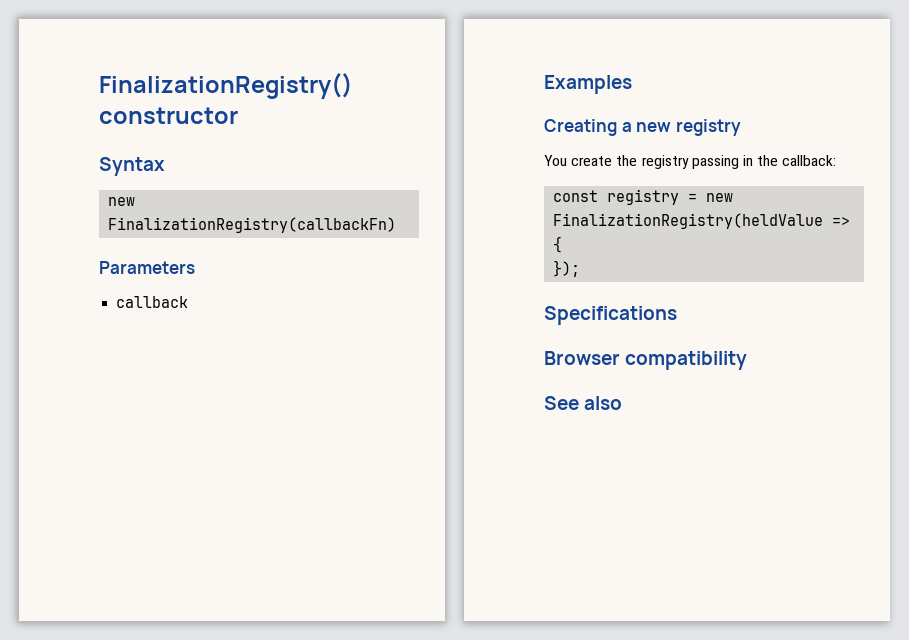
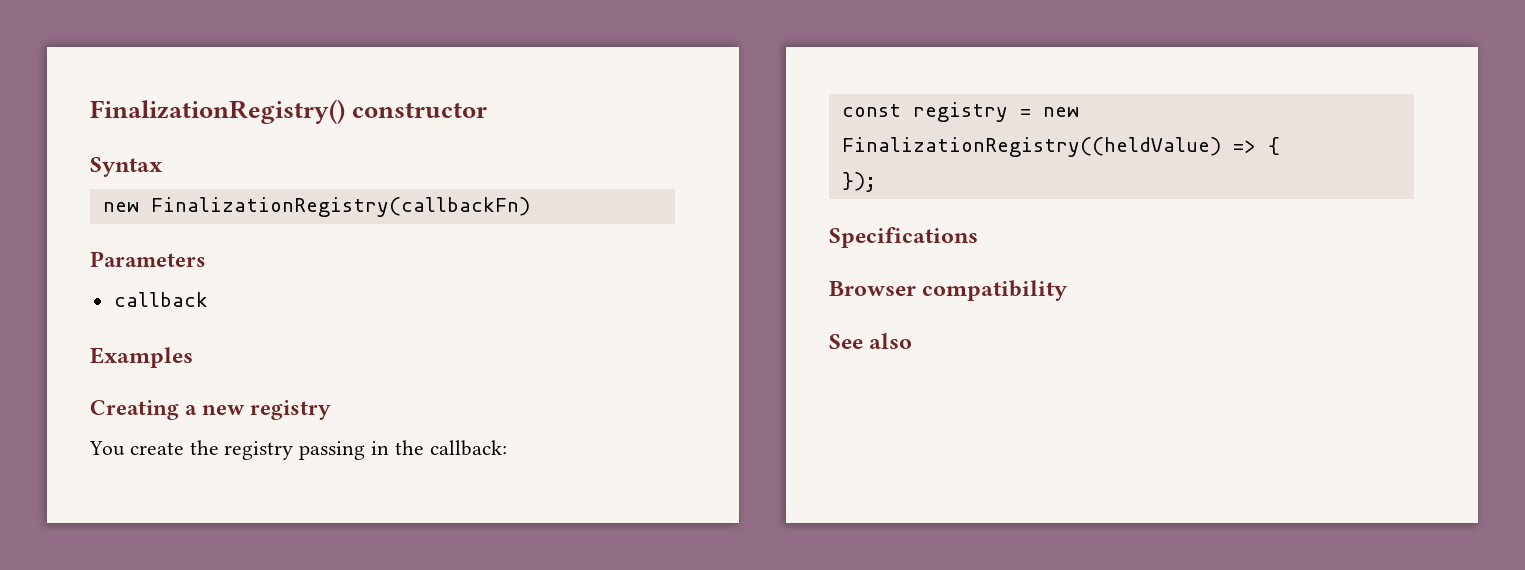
- const registry = new FinalizationRegistry(heldValue => {
+ const registry = new FinalizationRegistry((heldValue) => {

